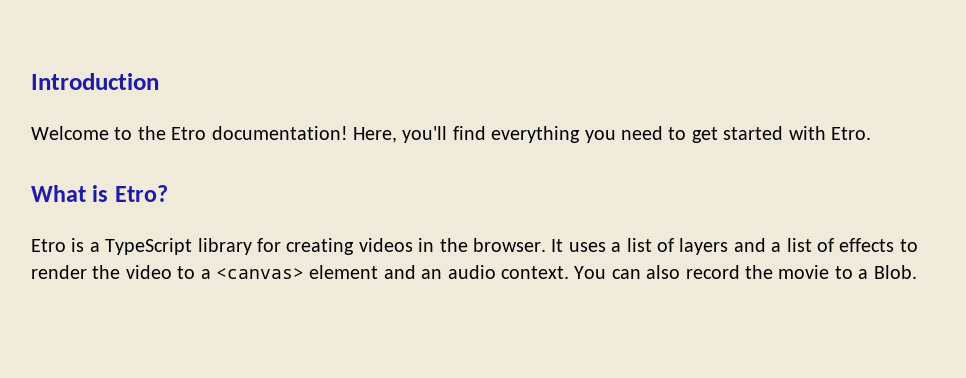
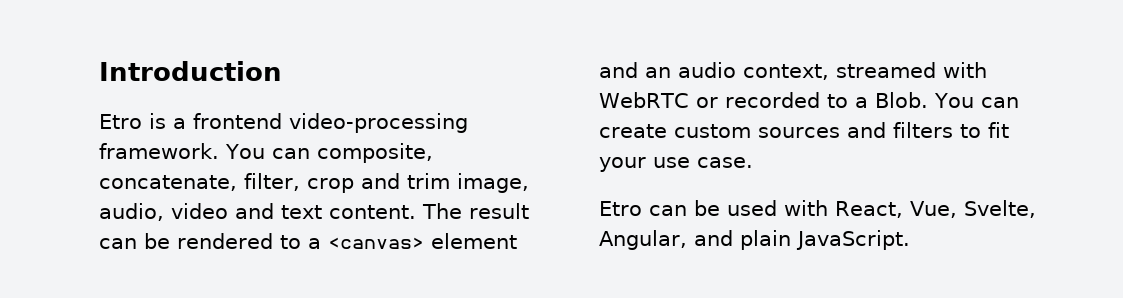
- Welcome to the Etro documentation! Here, you'll find everything you need to get started with Etro.
- What is Etro?
- Etro is a TypeScript library for creating videos in the browser. It uses a list of layers and a list of effects to render the video to a <canvas> element and an audio context. You can also record the movie to a Blob.
+ Etro is a frontend video-processing framework. You can composite, concatenate, filter, crop and trim image, audio, video and text content. The result can be rendered to a <canvas> element and an audio context, streamed with WebRTC or recorded to a Blob. You can create custom sources and filters to fit your use case.
+ Etro can be used with React, Vue, Svelte, Angular, and plain JavaScript.

